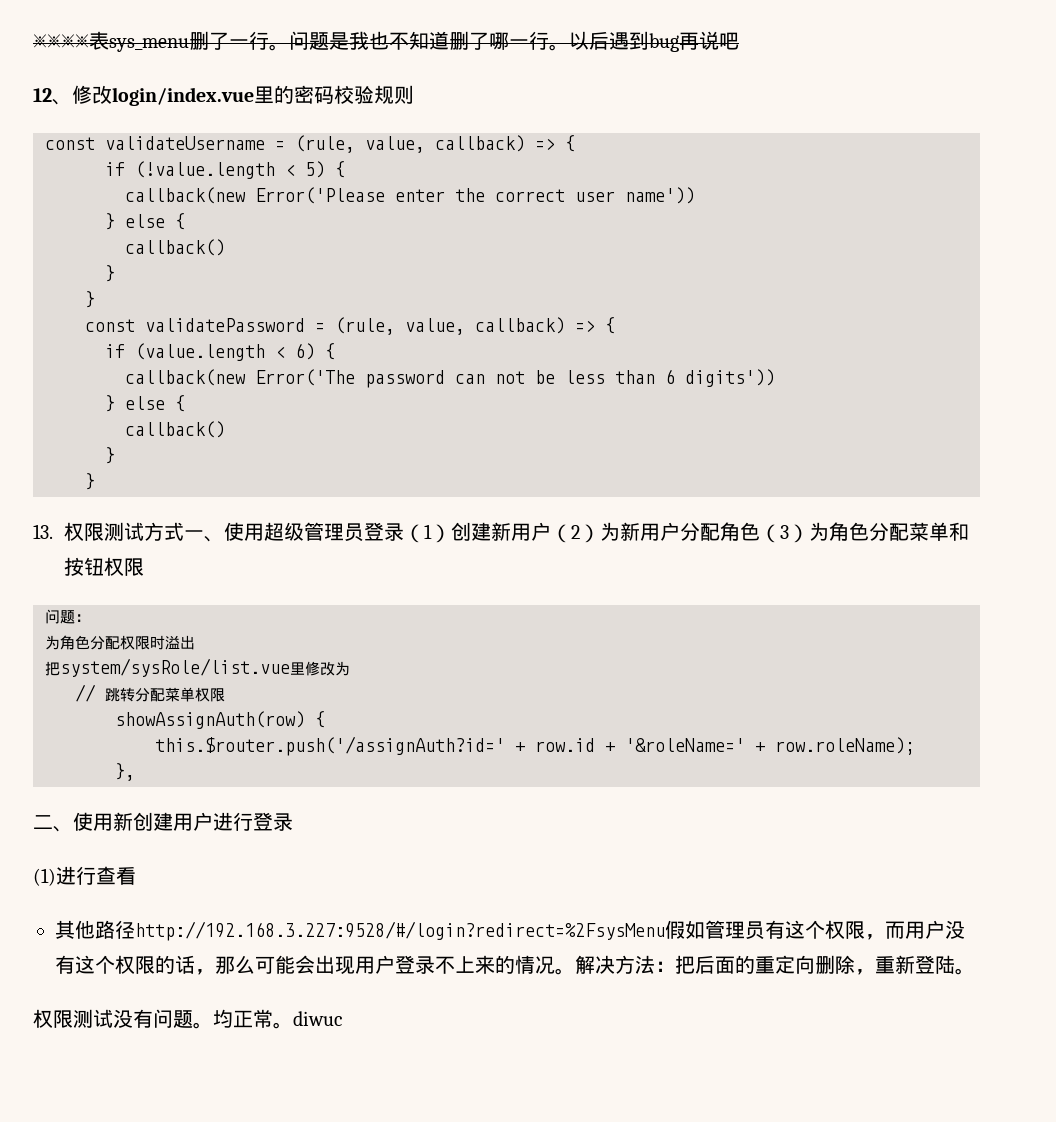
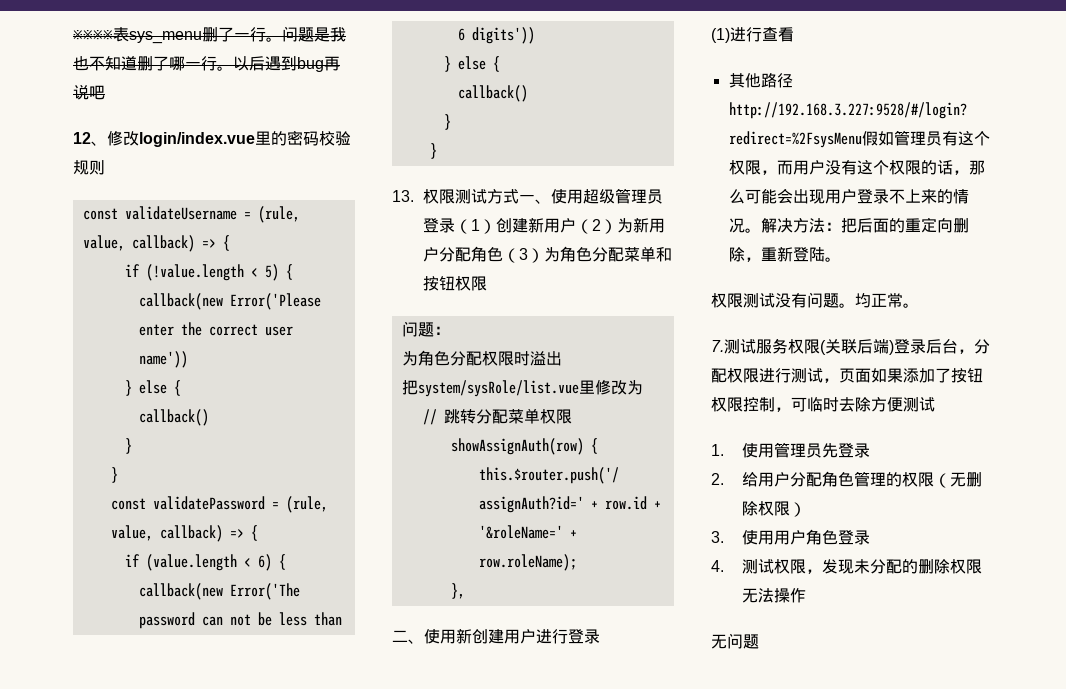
- 均正常。diwuc
+ 均正常。
+ 7.测试服务权限(关联后端)登录后台，分配权限进行测试，页面如果添加了按钮权限控制，可临时去除方便测试
+ 1.使用管理员先登录
+ 2.给用户分配角色管理的权限（无删除权限）
+ 3.使用用户角色登录
+ 4.测试权限，发现未分配的删除权限无法操作
+ 无问题

